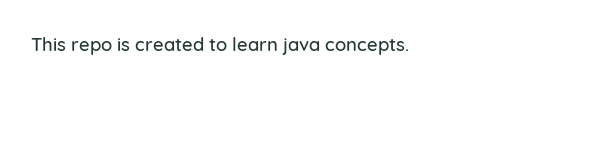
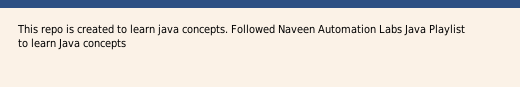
+ Followed Naveen Automation Labs Java Playlist to learn Java concepts

